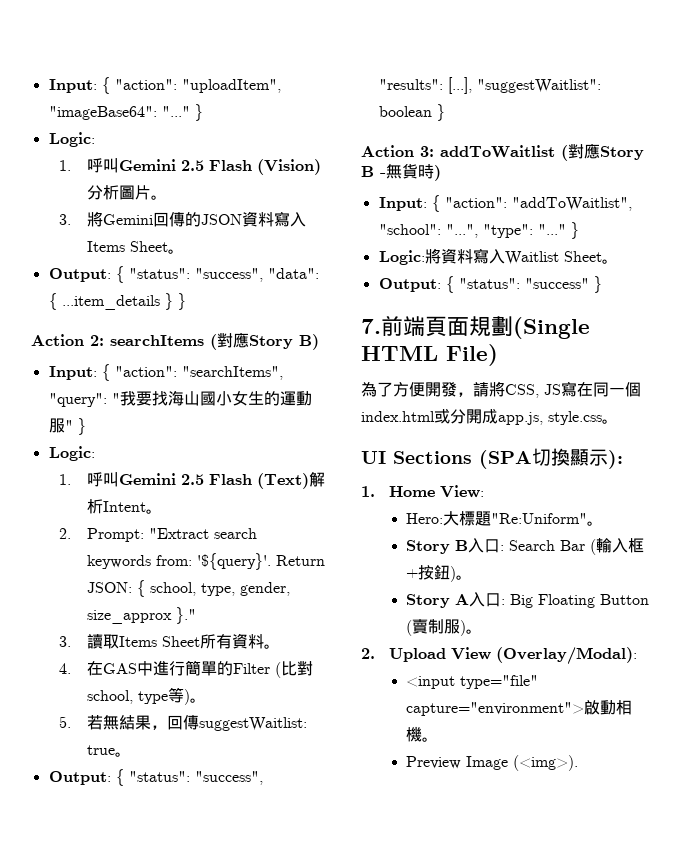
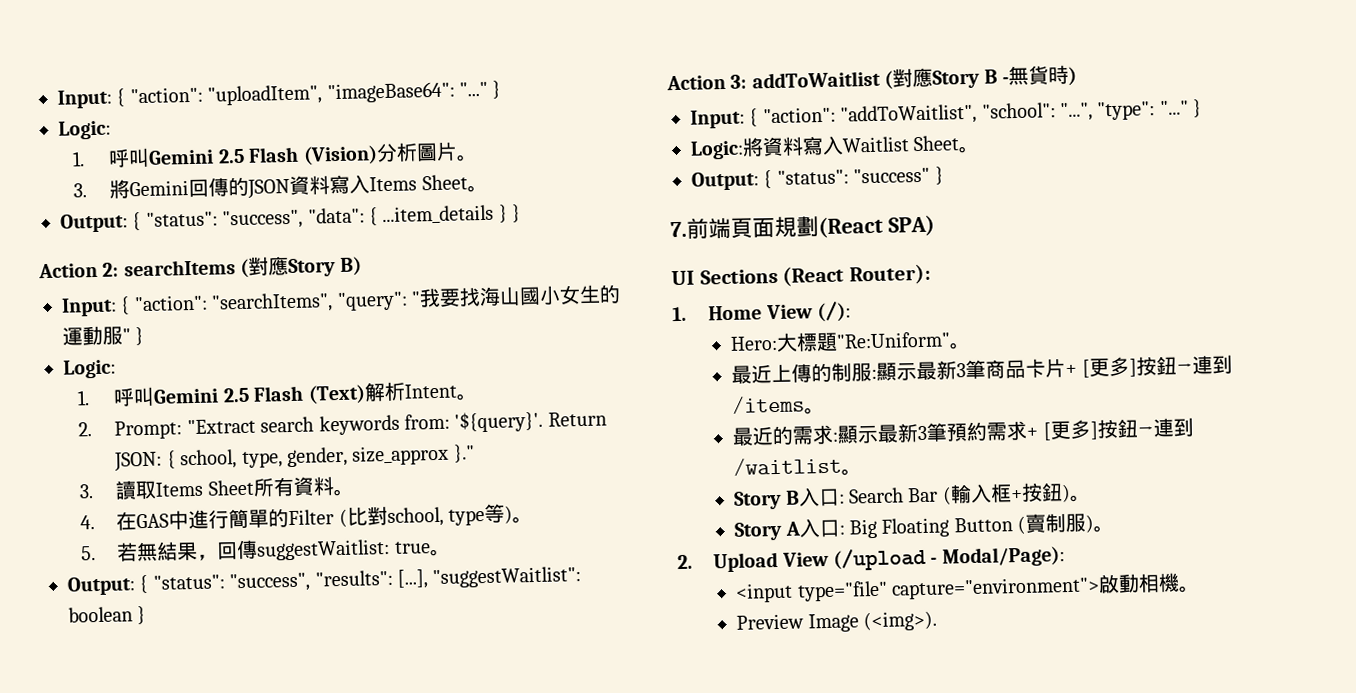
- 7.前端頁面規劃(Single HTML File)
- 為了方便開發，請將CSS, JS寫在同一個index.html或分開成app.js, style.css。
- UI Sections (SPA切換顯示):
+ 7.前端頁面規劃(React SPA)
+ UI Sections (React Router):
- 1. Home View:
+ 1. Home View (/):
+ 最近上傳的制服:顯示最新3筆商品卡片+ [更多]按鈕→連到/items。
+ 最近的需求:顯示最新3筆預約需求+ [更多]按鈕→連到/waitlist。
- 2. Upload View (Overlay/Modal):
+ 2. Upload View (/upload - Modal/Page):

